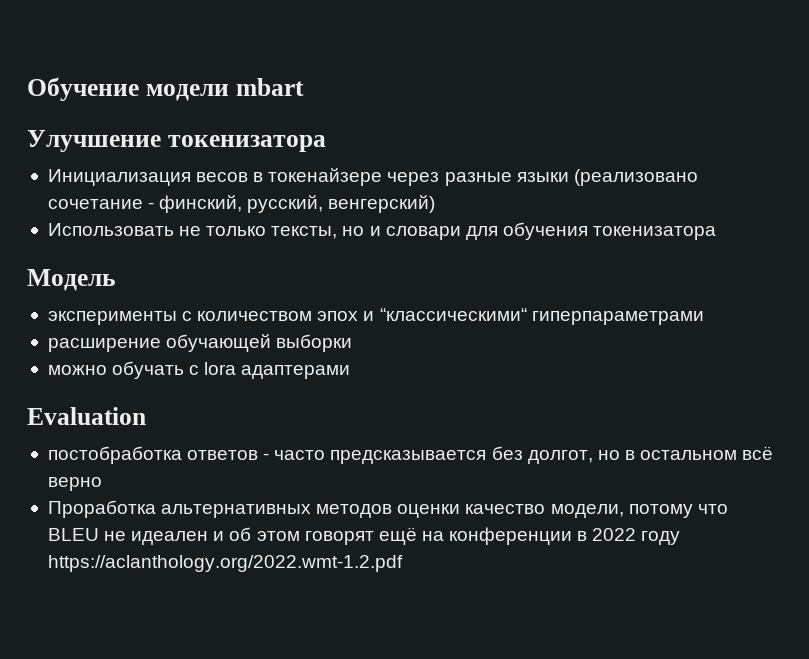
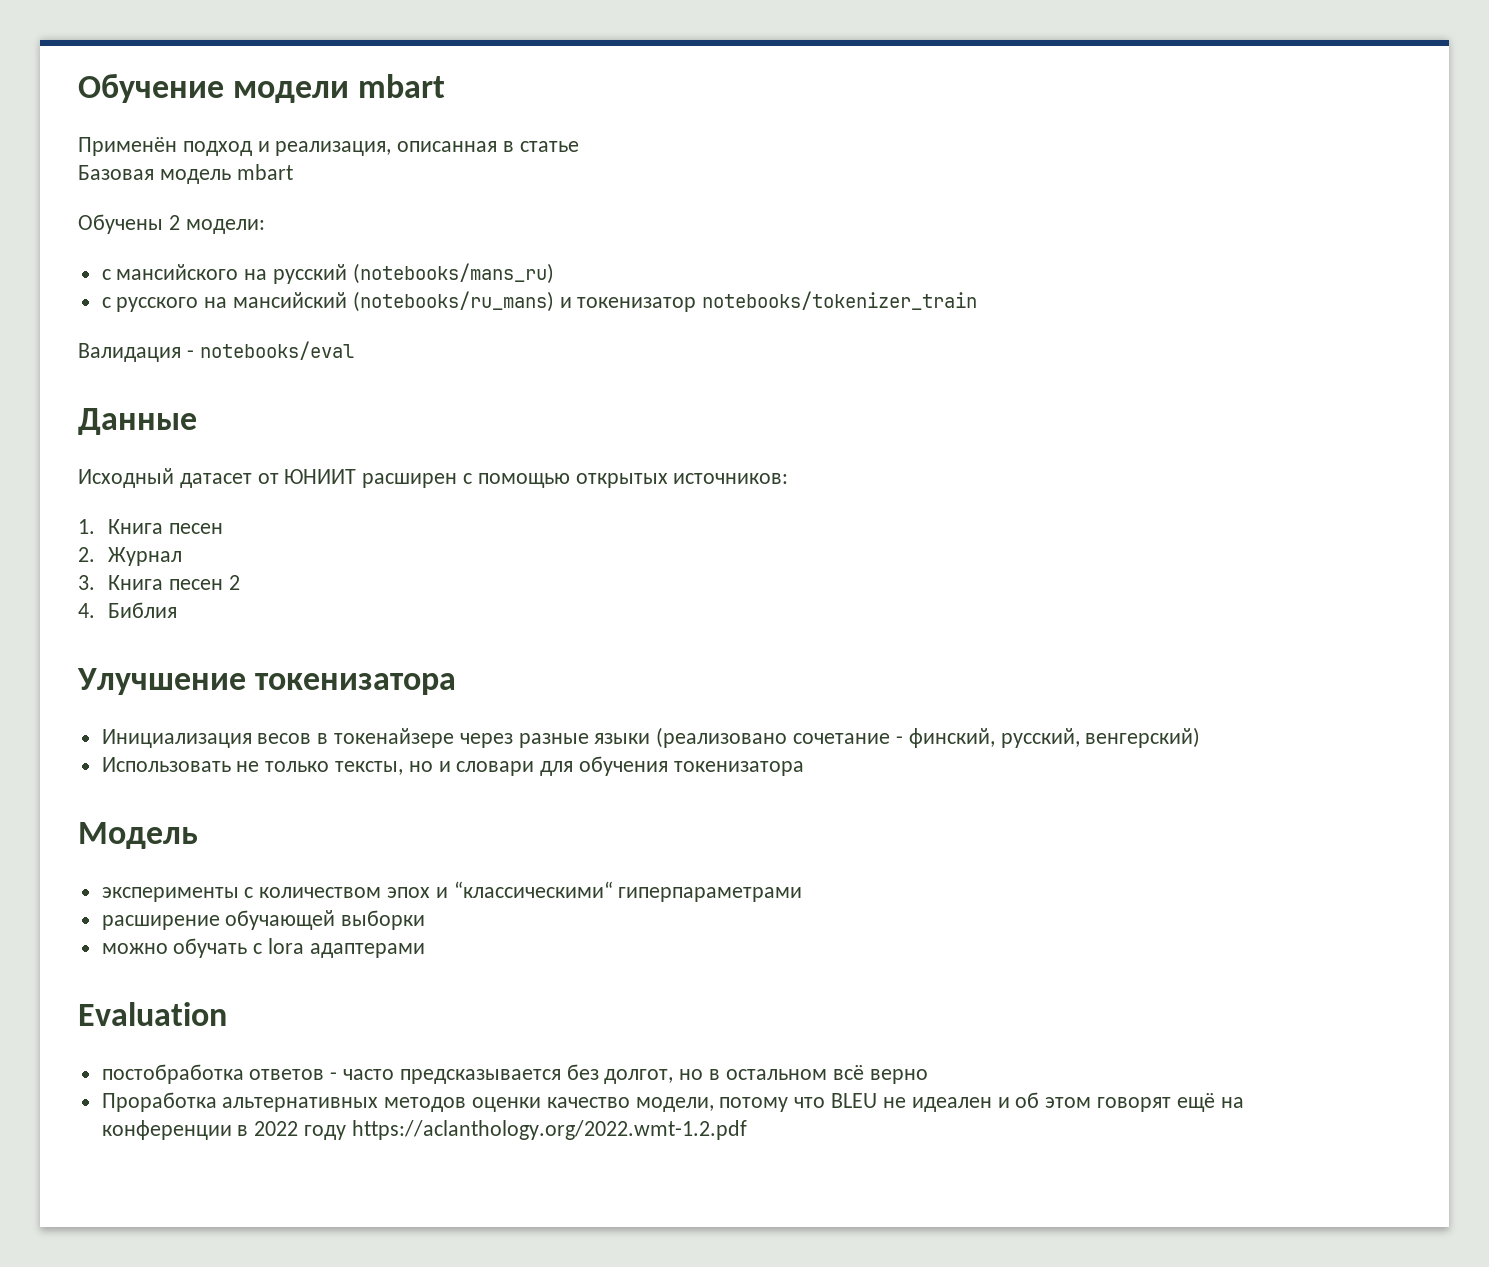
+ Применён подход и реализация, описанная в статье
+ Базовая модель mbart
+ Обучены 2 модели:
+ с мансийского на русский (notebooks/mans_ru)
+ с русского на мансийский (notebooks/ru_mans) и токенизатор notebooks/tokenizer_train
+ Валидация - notebooks/eval
+ Данные
+ Исходный датасет от ЮНИИТ расширен с помощью открытых источников:
+ 1. Книга песен
+ 2. Журнал
+ 3. Книга песен 2
+ 4. Библия

